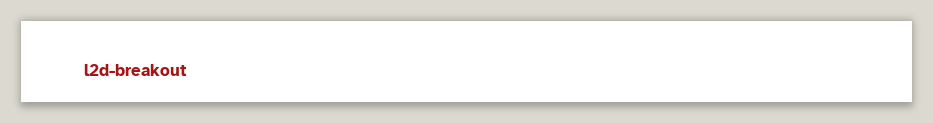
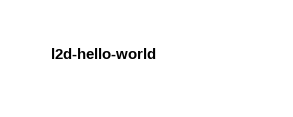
- l2d-breakout
+ l2d-hello-world

